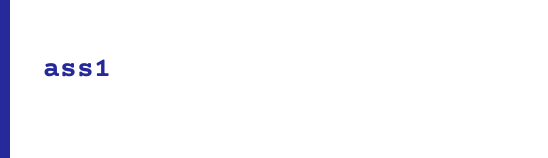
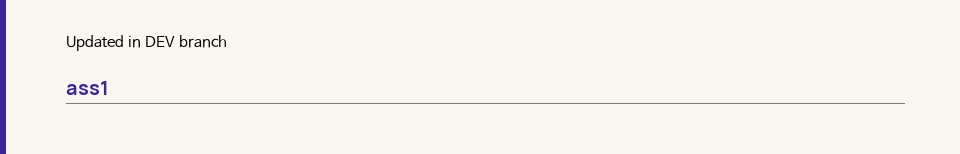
+ Updated in DEV branch

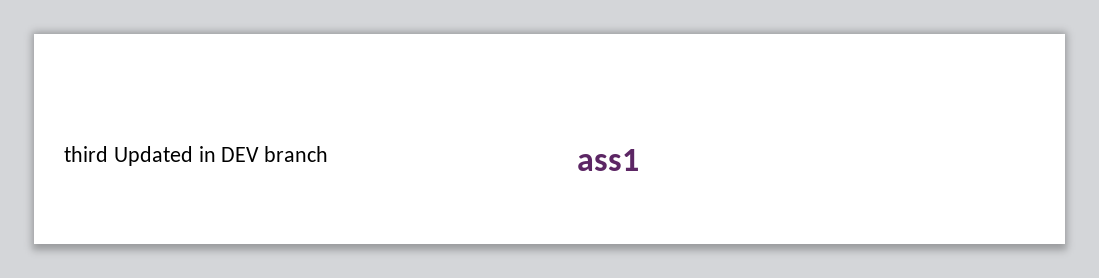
- Updated in DEV branch
+ third Updated in DEV branch

